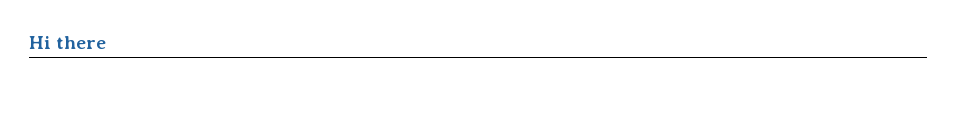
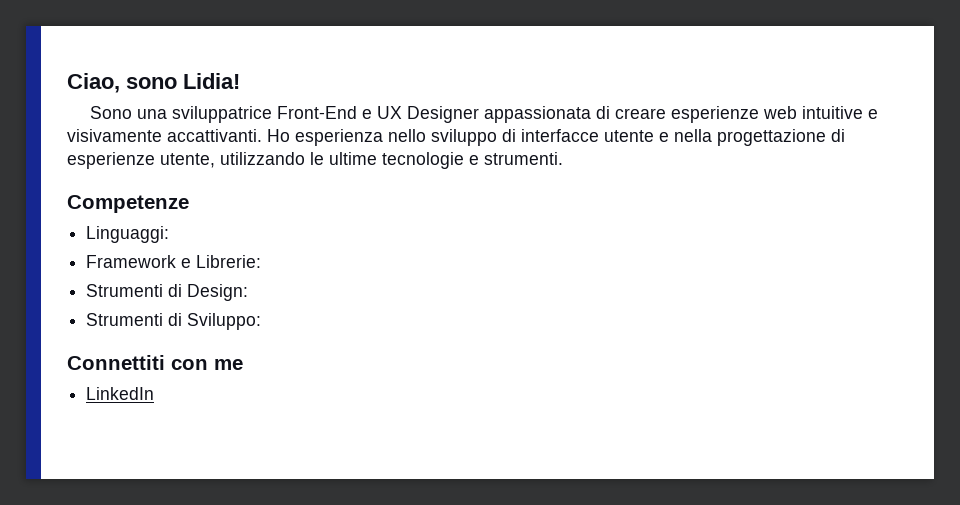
- Hi there
+ Ciao, sono Lidia!
+ Sono una sviluppatrice Front-End e UX Designer appassionata di creare esperienze web intuitive e visivamente accattivanti. Ho esperienza nello sviluppo di interfacce utente e nella progettazione di esperienze utente, utilizzando le ultime tecnologie e strumenti.
+ Competenze
+ Linguaggi:
+ Framework e Librerie:
+ Strumenti di Design:
+ Strumenti di Sviluppo:
+ Connettiti con me
+ LinkedIn

